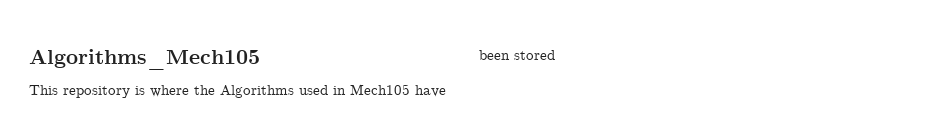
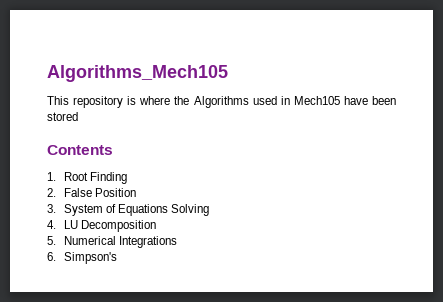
+ Contents
+ 1. Root Finding
+ 2. False Position
+ 3. System of Equations Solving
+ 4. LU Decomposition
+ 5. Numerical Integrations
+ 6. Simpson's

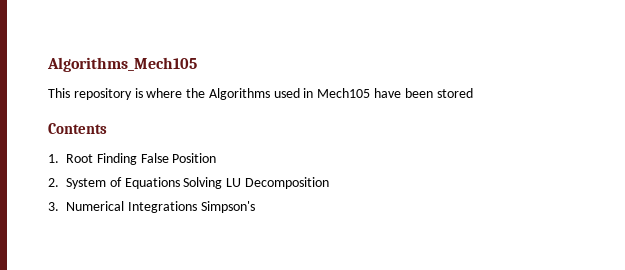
- 1. Root Finding
- 2. False Position
+ 1. Root Finding False Position
- 3. System of Equations Solving
- 4. LU Decomposition
+ 2. System of Equations Solving LU Decomposition
- 5. Numerical Integrations
- 6. Simpson's
+ 3. Numerical Integrations Simpson's

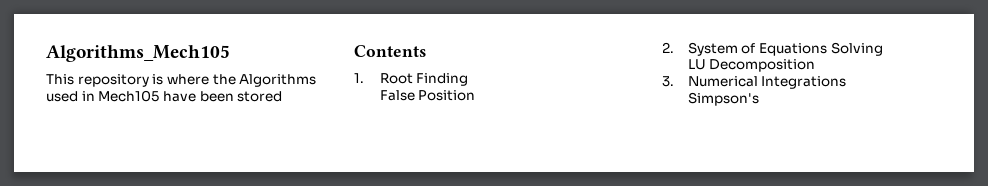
- 1. Root Finding False Position
+ 1. Root Finding
+ False Position
- 2. System of Equations Solving LU Decomposition
+ 2. System of Equations Solving
+ LU Decomposition
- 3. Numerical Integrations Simpson's
+ 3. Numerical Integrations
+ Simpson's

